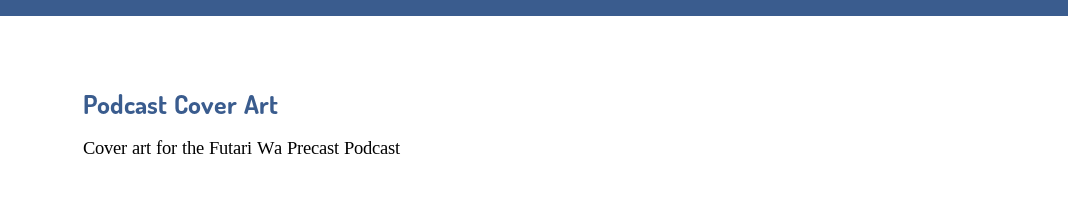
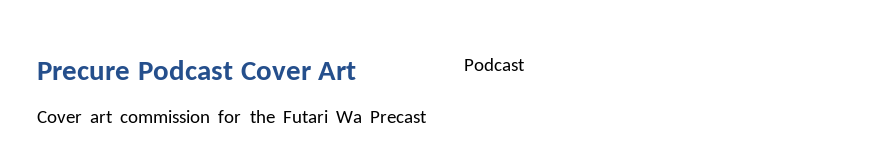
- Podcast Cover Art
+ Precure Podcast Cover Art
- Cover art for the Futari Wa Precast Podcast
+ Cover art commission for the Futari Wa Precast Podcast

